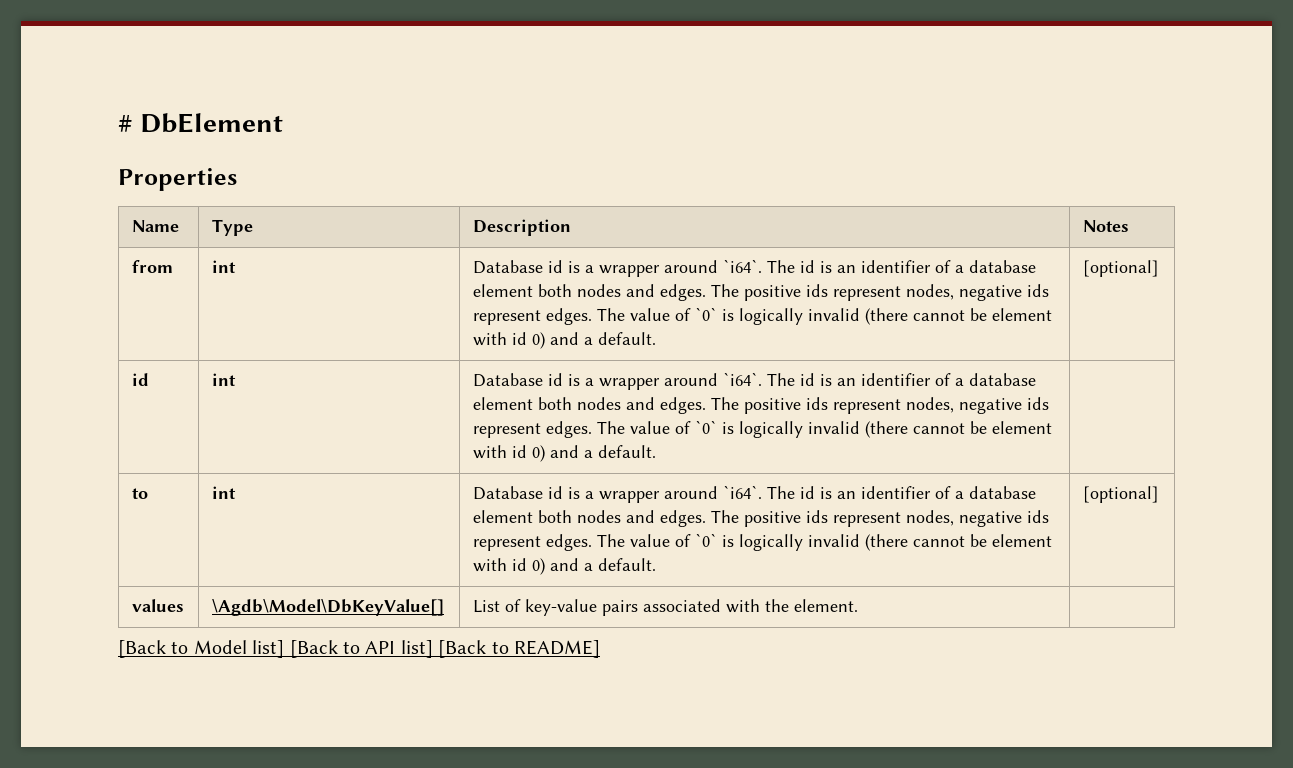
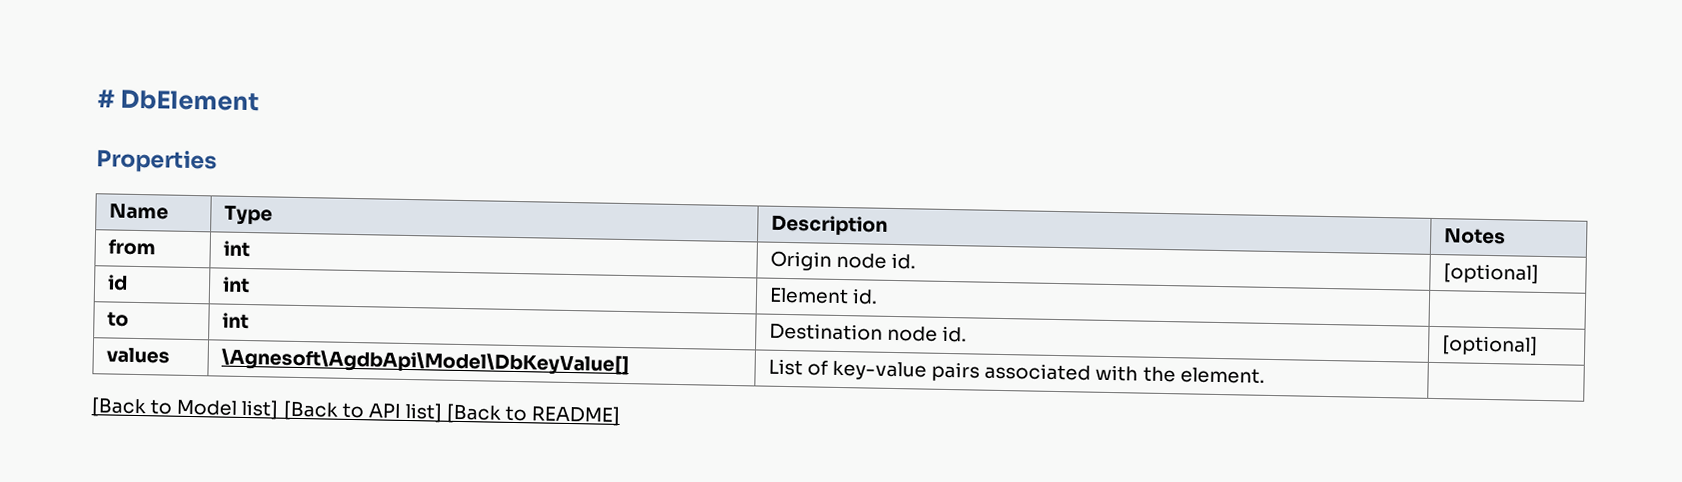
- from | int | Database id is a wrapper around `i64`. The id is an identifier of a database element both nodes and edges. The positive ids represent nodes, negative ids represent edges. The value of `0` is logically invalid (there cannot be element with id 0) and a default. | [optional]
- id | int | Database id is a wrapper around `i64`. The id is an identifier of a database element both nodes and edges. The positive ids represent nodes, negative ids represent edges. The value of `0` is logically invalid (there cannot be element with id 0) and a default. |
- to | int | Database id is a wrapper around `i64`. The id is an identifier of a database element both nodes and edges. The positive ids represent nodes, negative ids represent edges. The value of `0` is logically invalid (there cannot be element with id 0) and a default. | [optional]
+ from | int | Origin node id. | [optional]
+ id | int | Element id. |
+ to | int | Destination node id. | [optional]
- values | \Agdb\Model\DbKeyValue[] | List of key-value pairs associated with the element. |
+ values | \Agnesoft\AgdbApi\Model\DbKeyValue[] | List of key-value pairs associated with the element. |

